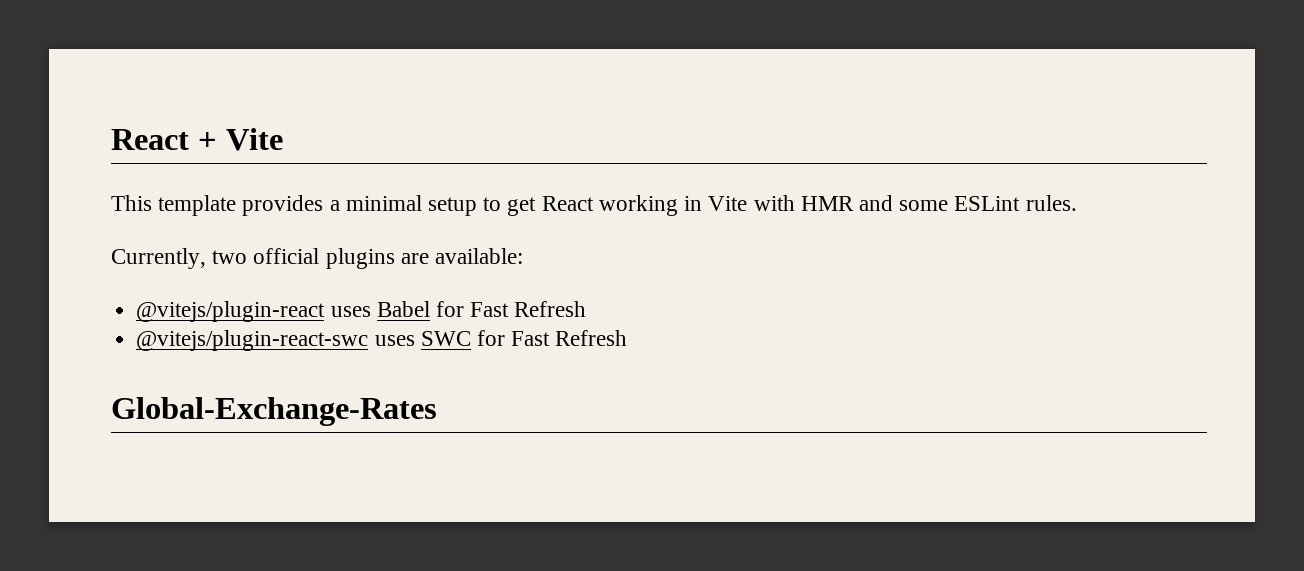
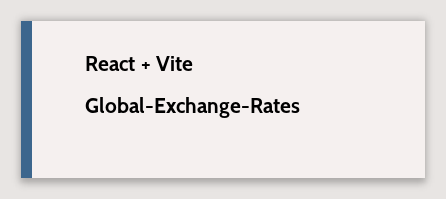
- This template provides a minimal setup to get React working in Vite with HMR and some ESLint rules.
- Currently, two official plugins are available:
- @vitejs/plugin-react uses Babel for Fast Refresh
- @vitejs/plugin-react-swc uses SWC for Fast Refresh

